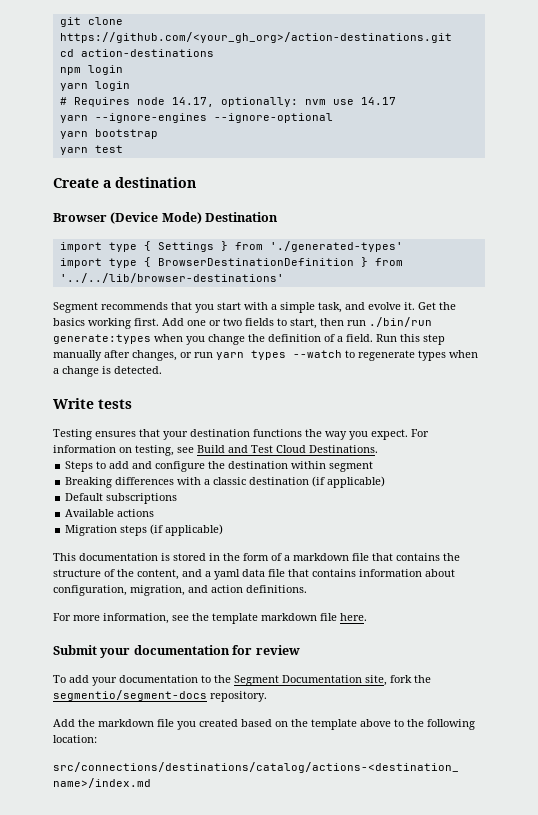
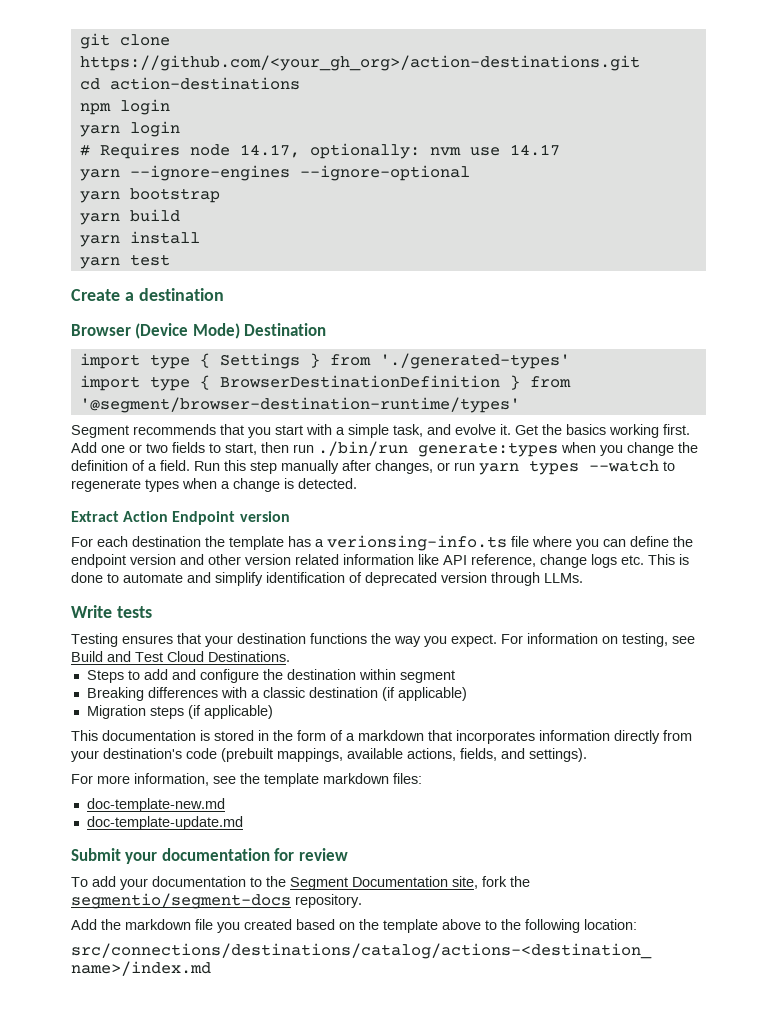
+ yarn build
+ yarn install
- import type { BrowserDestinationDefinition } from '../../lib/browser-destinations'
+ import type { BrowserDestinationDefinition } from '@segment/browser-destination-runtime/types'
+ Extract Action Endpoint version
+ For each destination the template has a verionsing-info.ts file where you can define the endpoint version and other version related information like API reference, change logs etc. This is done to automate and simplify identification of deprecated version through LLMs.
- Default subscriptions
- Available actions
- This documentation is stored in the form of a markdown file that contains the structure of the content, and a yaml data file that contains information about configuration, migration, and action definitions.
+ This documentation is stored in the form of a markdown that incorporates information directly from your destination's code (prebuilt mappings, available actions, fields, and settings).
- For more information, see the template markdown file here.
+ For more information, see the template markdown files:
+ doc-template-new.md
+ doc-template-update.md

